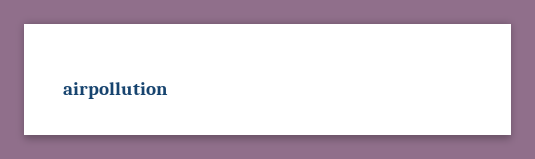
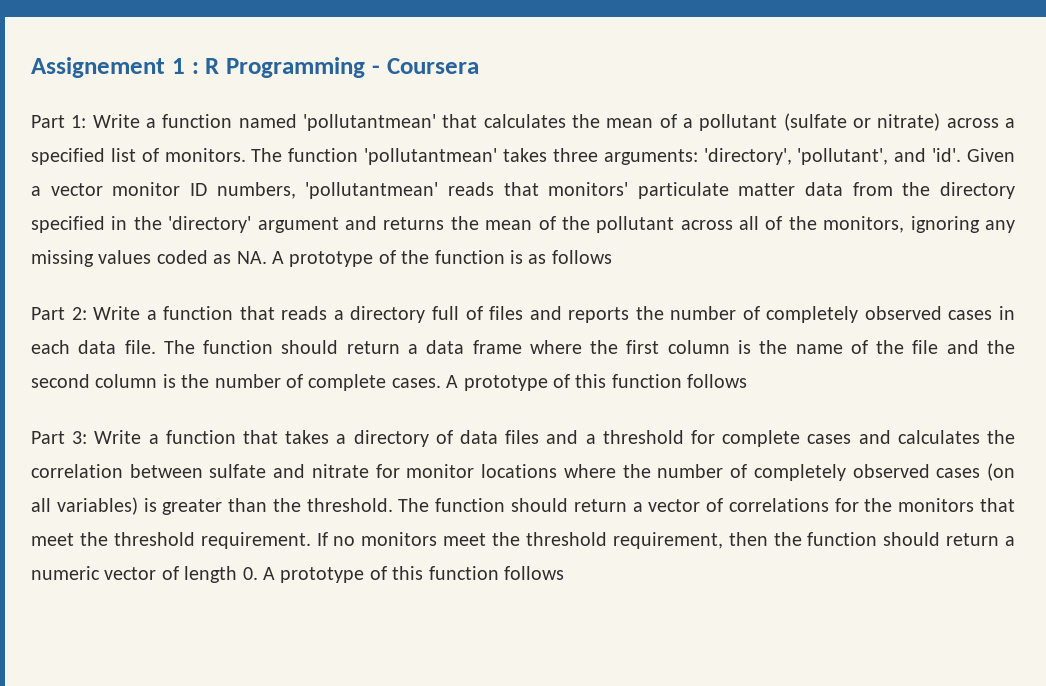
- airpollution
+ Assignement 1 : R Programming - Coursera
+ Part 1: Write a function named 'pollutantmean' that calculates the mean of a pollutant (sulfate or nitrate) across a specified list of monitors. The function 'pollutantmean' takes three arguments: 'directory', 'pollutant', and 'id'. Given a vector monitor ID numbers, 'pollutantmean' reads that monitors' particulate matter data from the directory specified in the 'directory' argument and returns the mean of the pollutant across all of the monitors, ignoring any missing values coded as NA. A prototype of the function is as follows
+ Part 2: Write a function that reads a directory full of files and reports the number of completely observed cases in each data file. The function should return a data frame where the first column is the name of the file and the second column is the number of complete cases. A prototype of this function follows
+ Part 3: Write a function that takes a directory of data files and a threshold for complete cases and calculates the correlation between sulfate and nitrate for monitor locations where the number of completely observed cases (on all variables) is greater than the threshold. The function should return a vector of correlations for the monitors that meet the threshold requirement. If no monitors meet the threshold requirement, then the function should return a numeric vector of length 0. A prototype of this function follows

